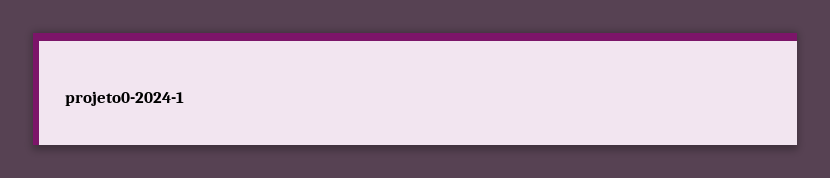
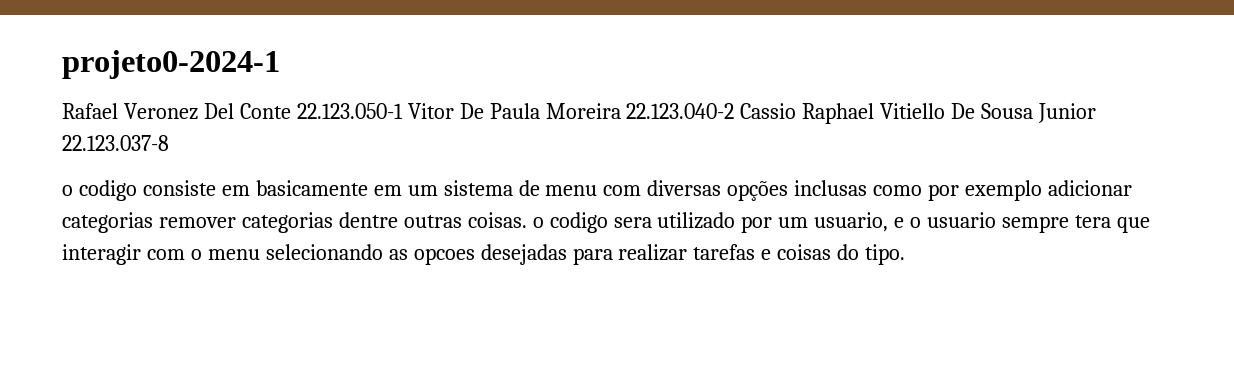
+ Rafael Veronez Del Conte 22.123.050-1 Vitor De Paula Moreira 22.123.040-2 Cassio Raphael Vitiello De Sousa Junior 22.123.037-8
+ o codigo consiste em basicamente em um sistema de menu com diversas opções inclusas como por exemplo adicionar categorias remover categorias dentre outras coisas. o codigo sera utilizado por um usuario, e o usuario sempre tera que interagir com o menu selecionando as opcoes desejadas para realizar tarefas e coisas do tipo.

